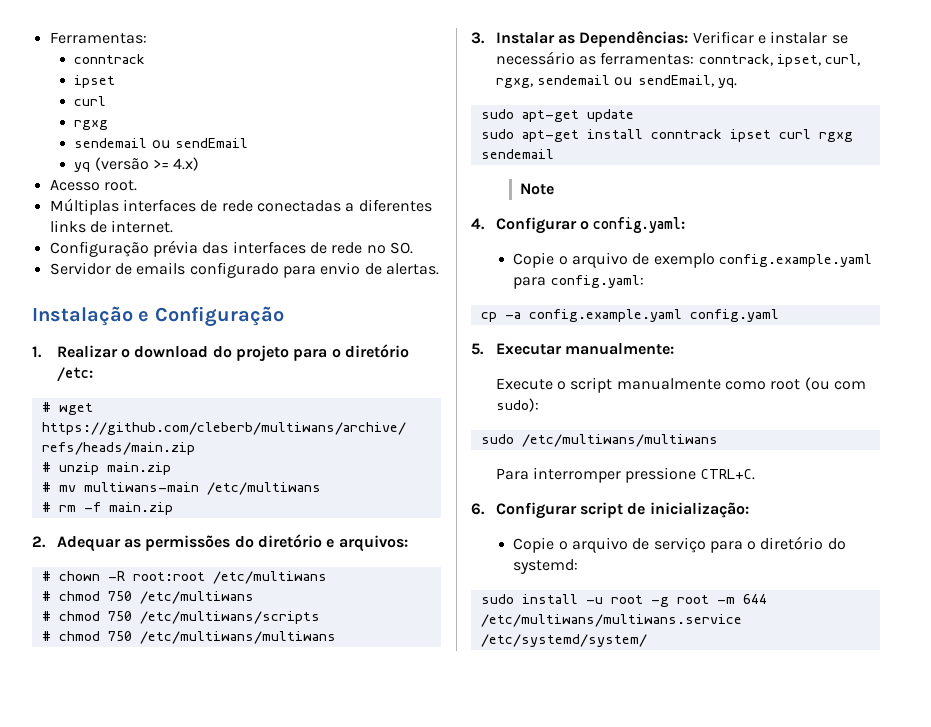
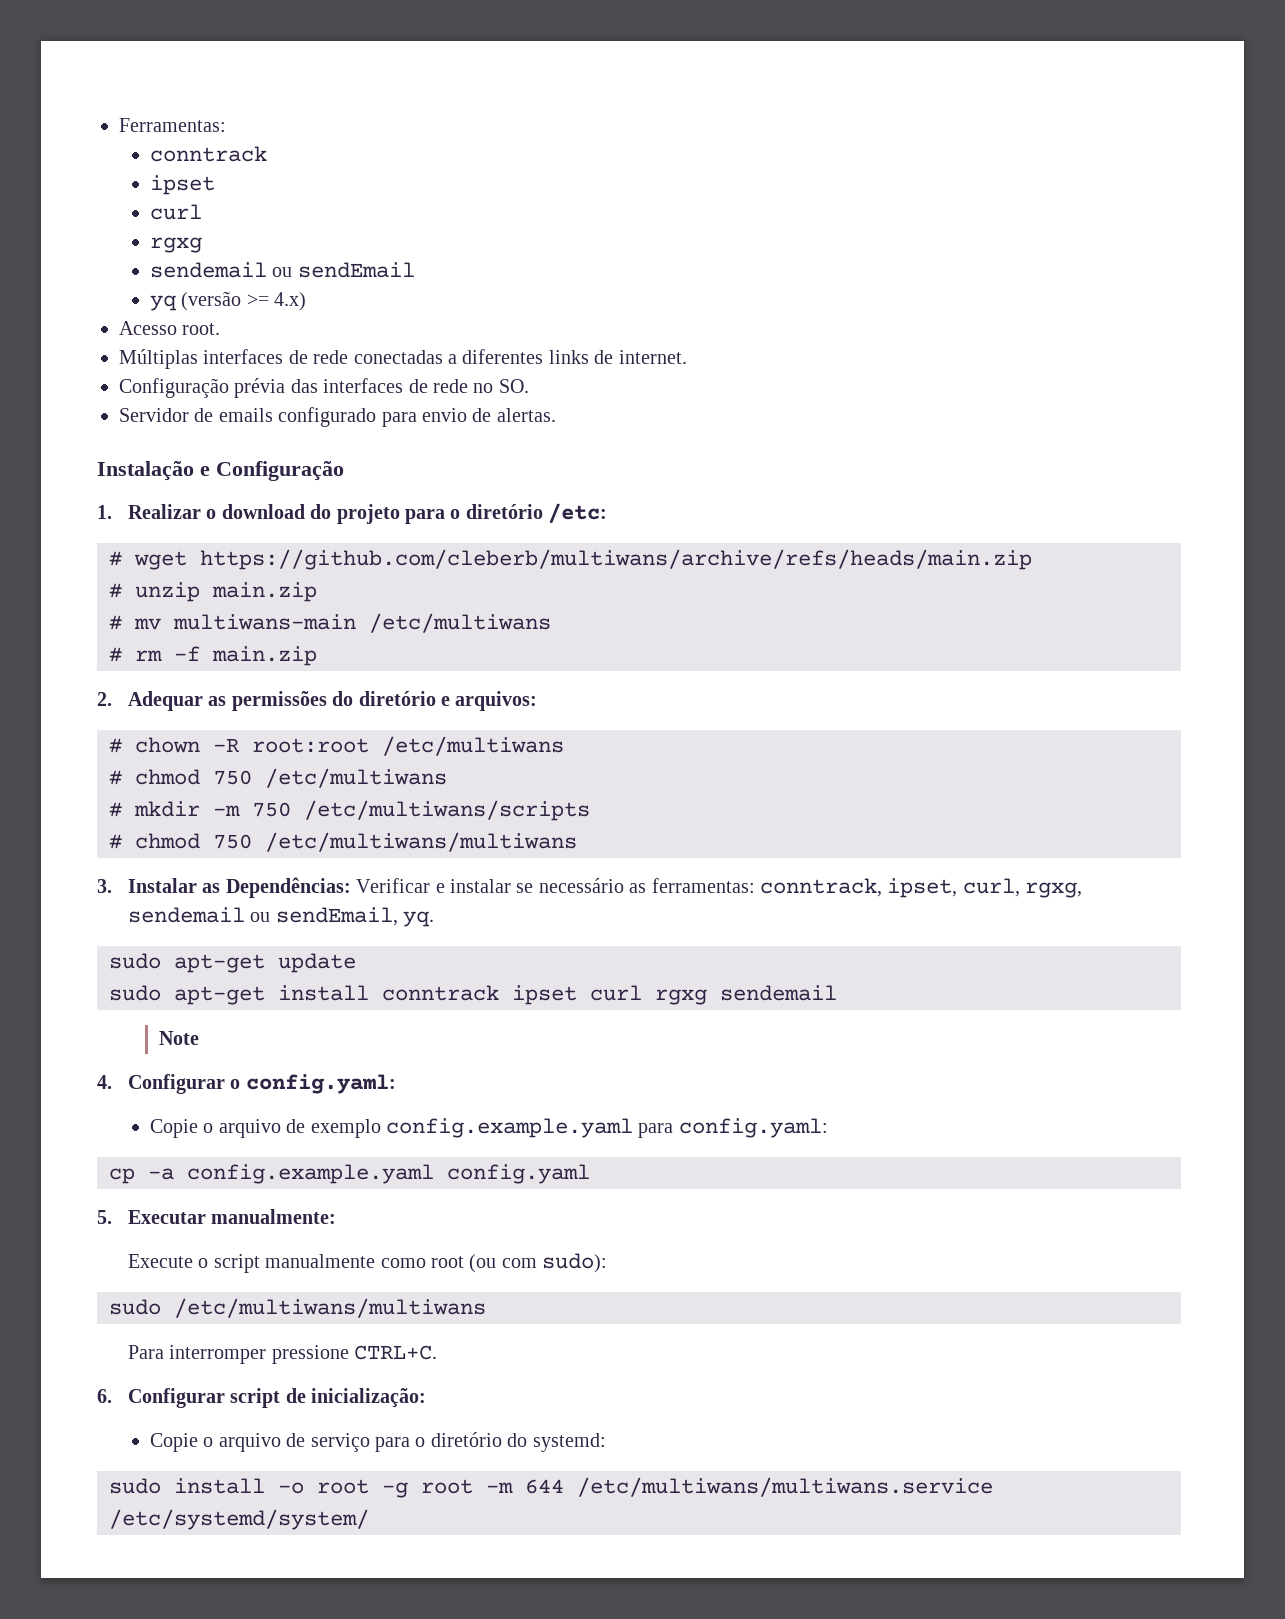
- # chmod 750 /etc/multiwans/scripts
+ # mkdir -m 750 /etc/multiwans/scripts
- sudo install -u root -g root -m 644 /etc/multiwans/multiwans.service /etc/systemd/system/
+ sudo install -o root -g root -m 644 /etc/multiwans/multiwans.service /etc/systemd/system/

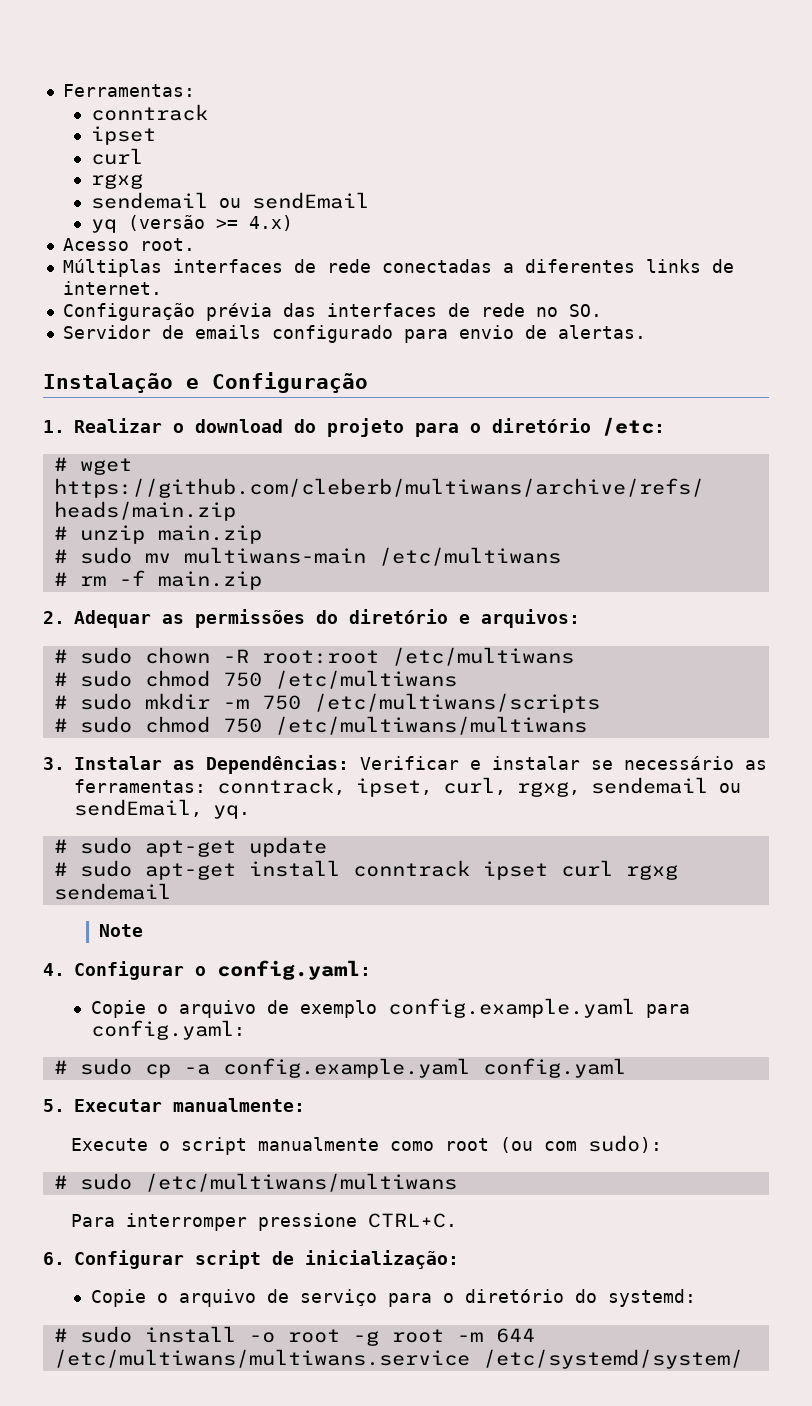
- # mv multiwans-main /etc/multiwans
+ # sudo mv multiwans-main /etc/multiwans
- # chown -R root:root /etc/multiwans
+ # sudo chown -R root:root /etc/multiwans
- # chmod 750 /etc/multiwans
+ # sudo chmod 750 /etc/multiwans
- # mkdir -m 750 /etc/multiwans/scripts
+ # sudo mkdir -m 750 /etc/multiwans/scripts
- # chmod 750 /etc/multiwans/multiwans
+ # sudo chmod 750 /etc/multiwans/multiwans
- sudo apt-get update
+ # sudo apt-get update
- sudo apt-get install conntrack ipset curl rgxg sendemail
+ # sudo apt-get install conntrack ipset curl rgxg sendemail
- cp -a config.example.yaml config.yaml
+ # sudo cp -a config.example.yaml config.yaml
- sudo /etc/multiwans/multiwans
+ # sudo /etc/multiwans/multiwans
- sudo install -o root -g root -m 644 /etc/multiwans/multiwans.service /etc/systemd/system/
+ # sudo install -o root -g root -m 644 /etc/multiwans/multiwans.service /etc/systemd/system/

